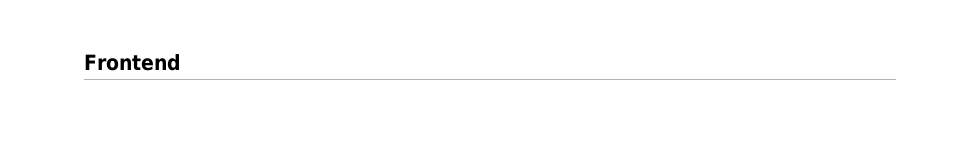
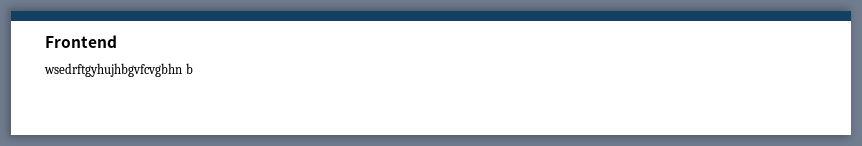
+ wsedrftgyhujhbgvfcvgbhn b

